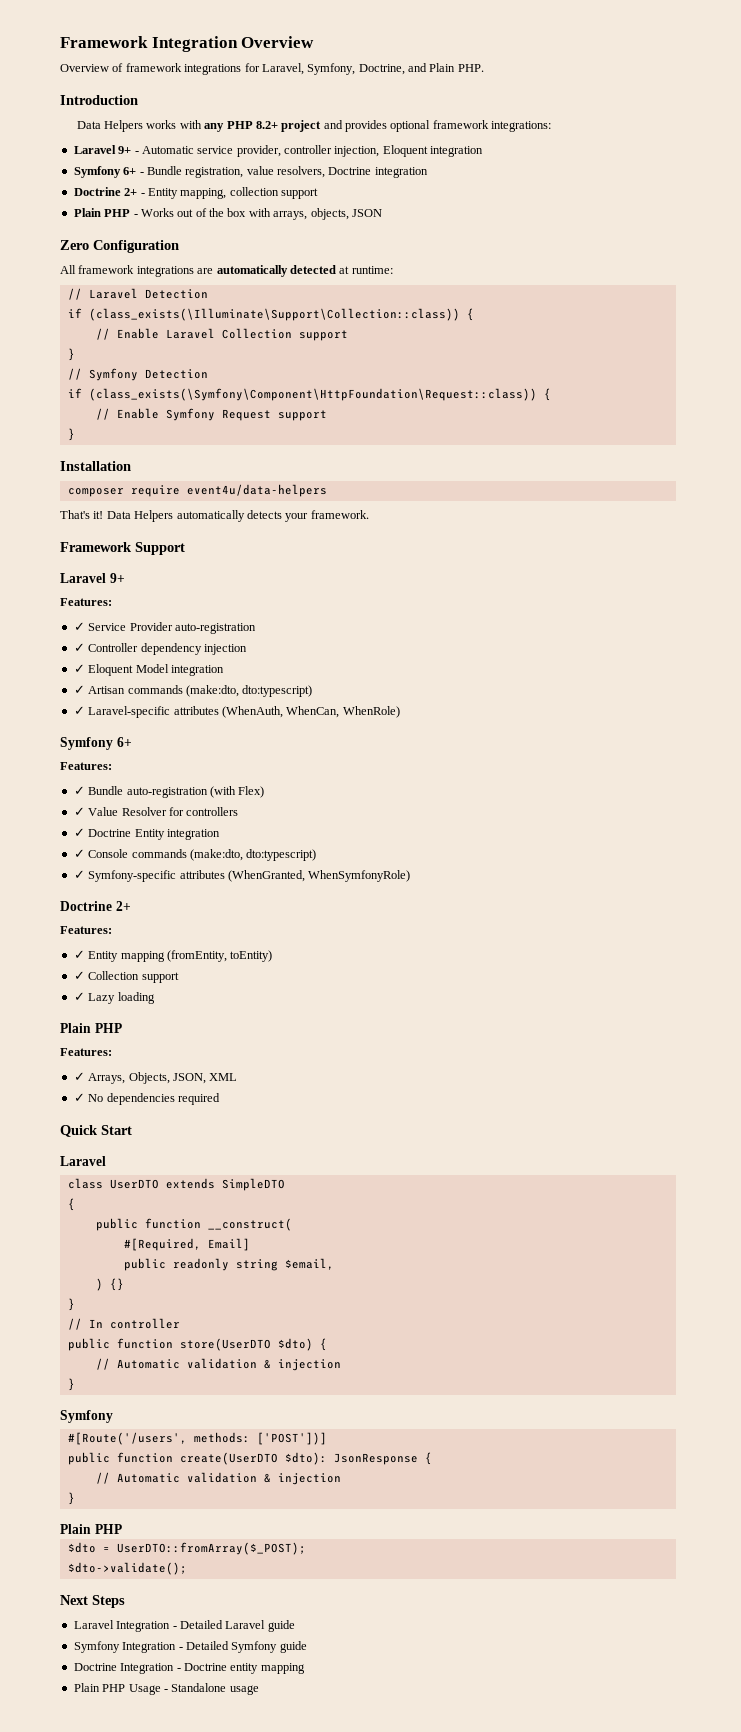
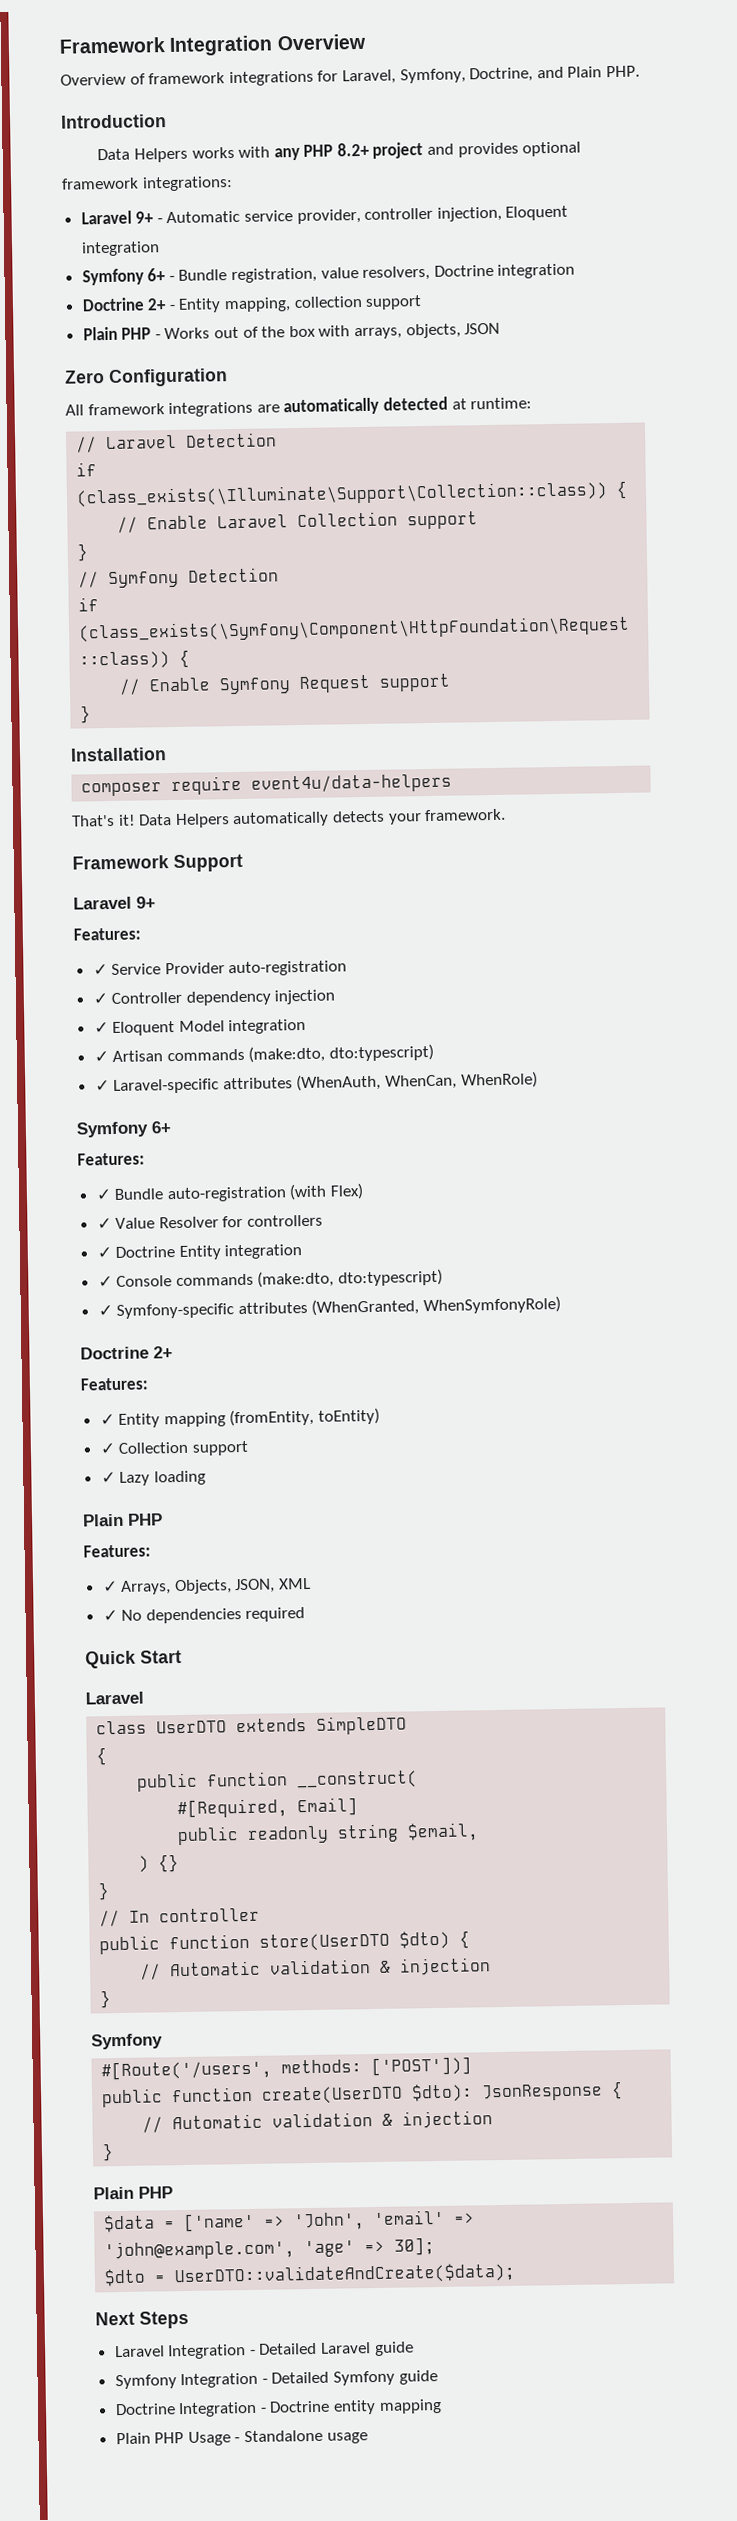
+ $data = ['name' => 'John', 'email' => 'john@example.com', 'age' => 30];
- $dto = UserDTO::fromArray($_POST);
- $dto->validate();
+ $dto = UserDTO::validateAndCreate($data);

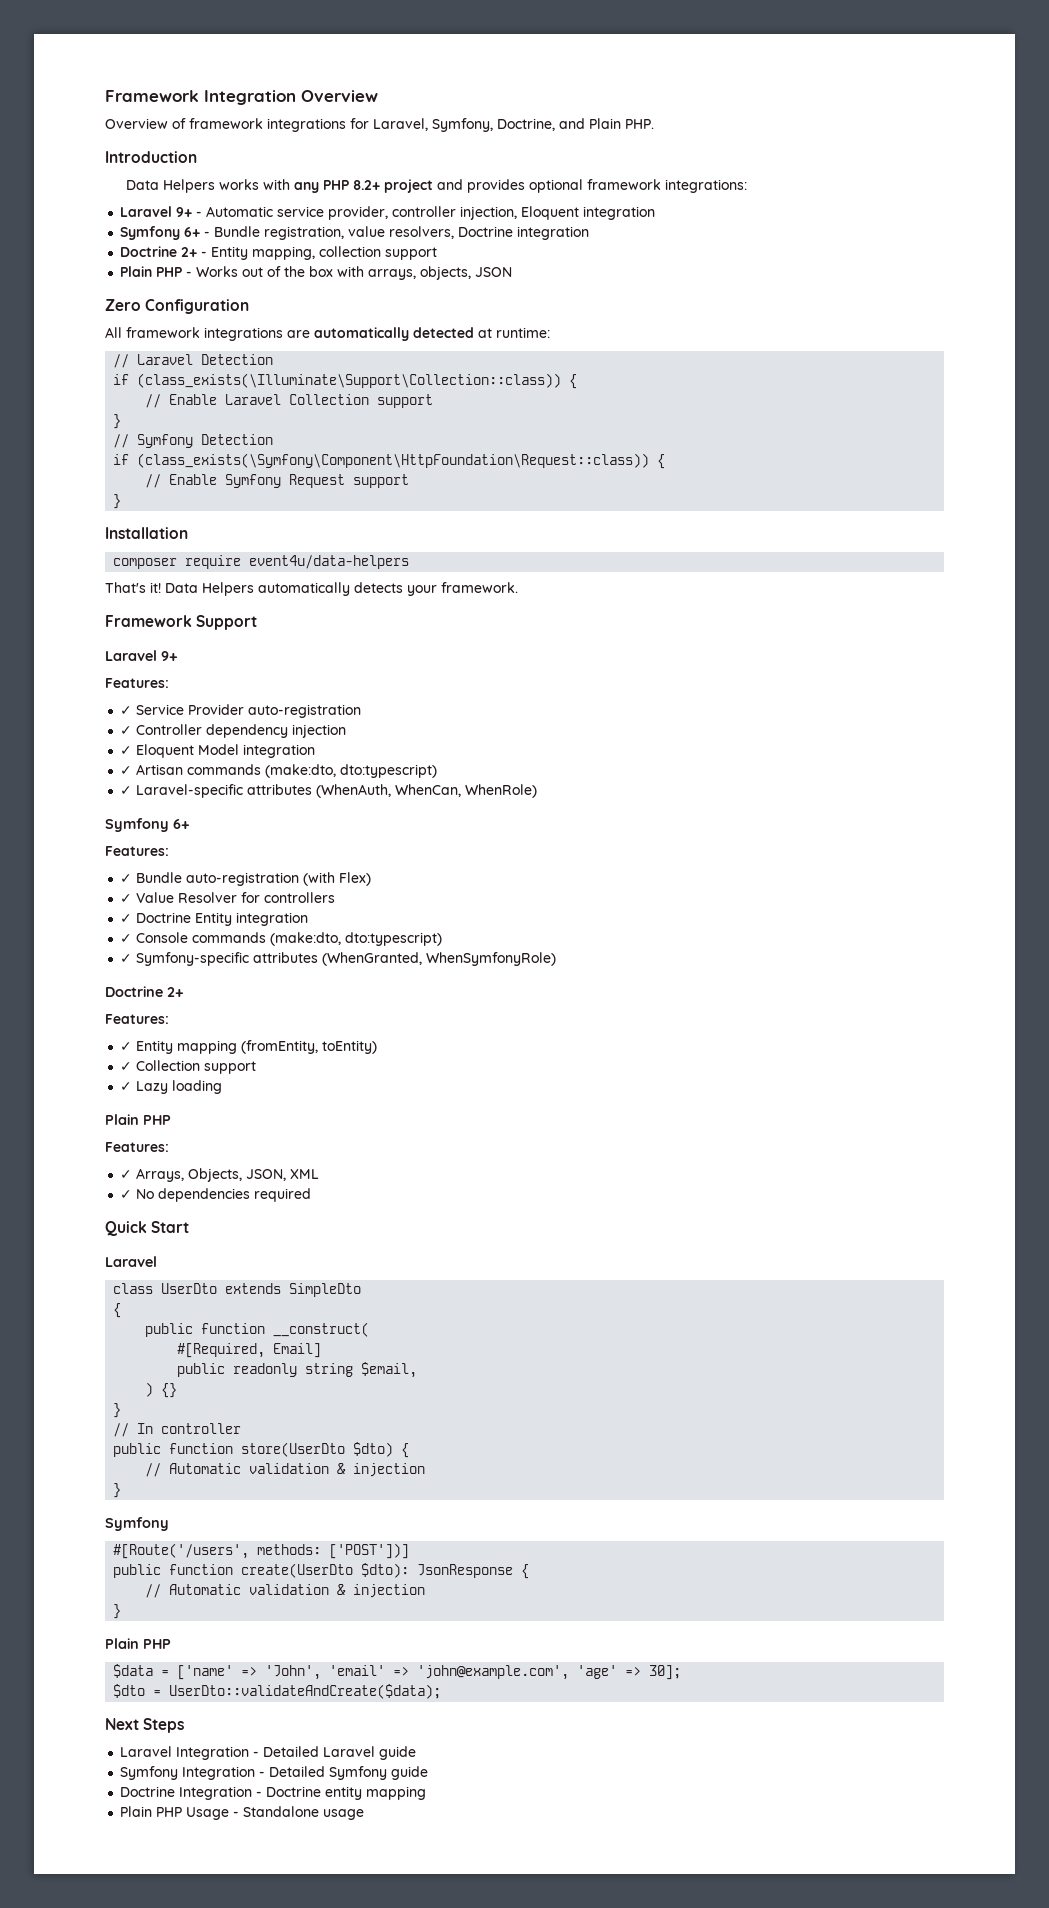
- class UserDTO extends SimpleDTO
+ class UserDto extends SimpleDto
- public function store(UserDTO $dto) {
+ public function store(UserDto $dto) {
- public function create(UserDTO $dto): JsonResponse {
+ public function create(UserDto $dto): JsonResponse {
- $dto = UserDTO::validateAndCreate($data);
+ $dto = UserDto::validateAndCreate($data);

